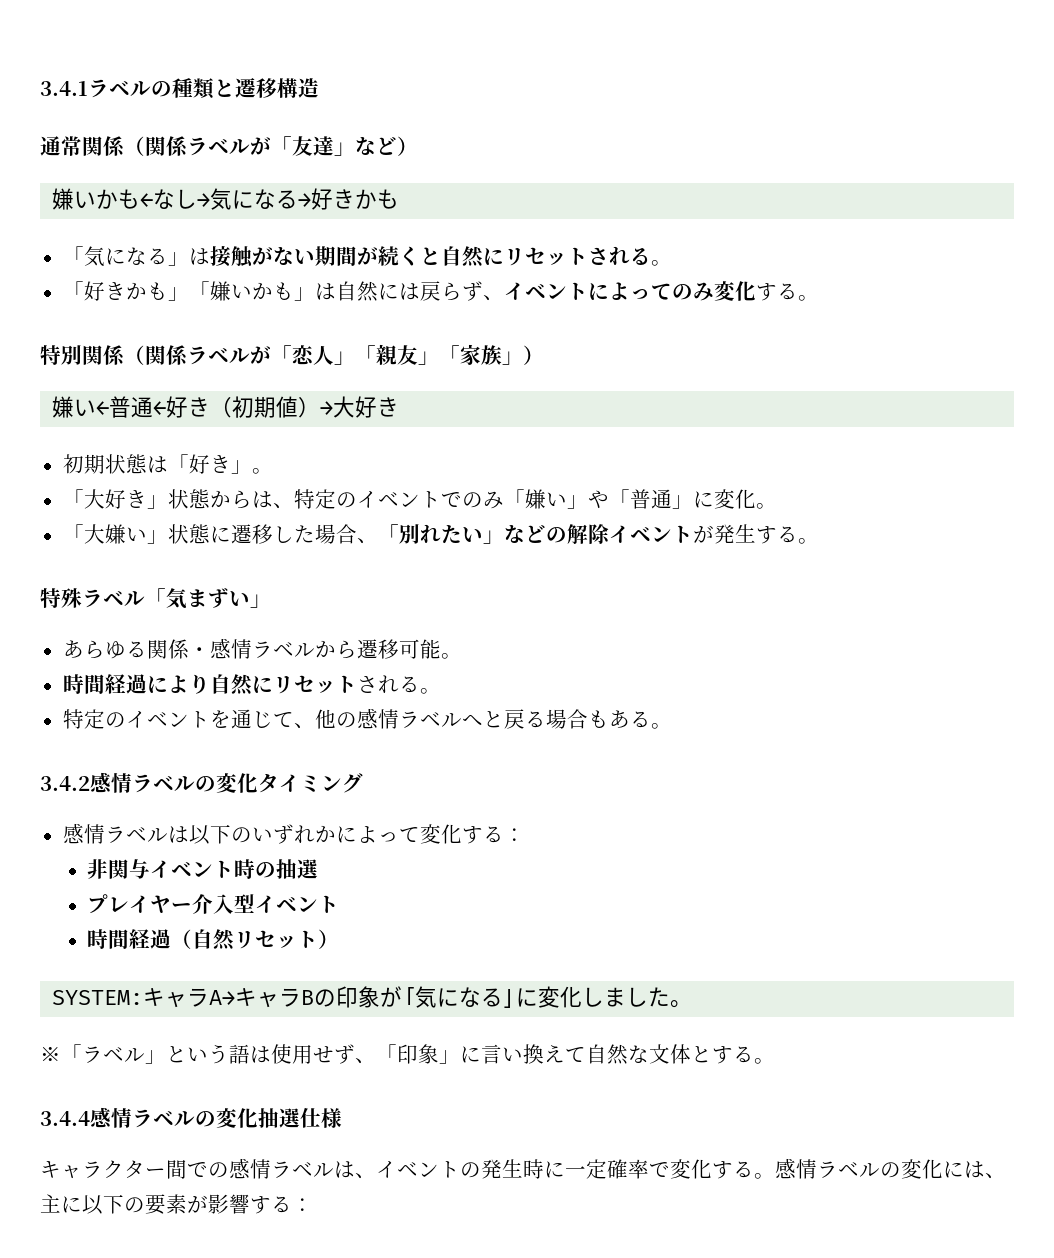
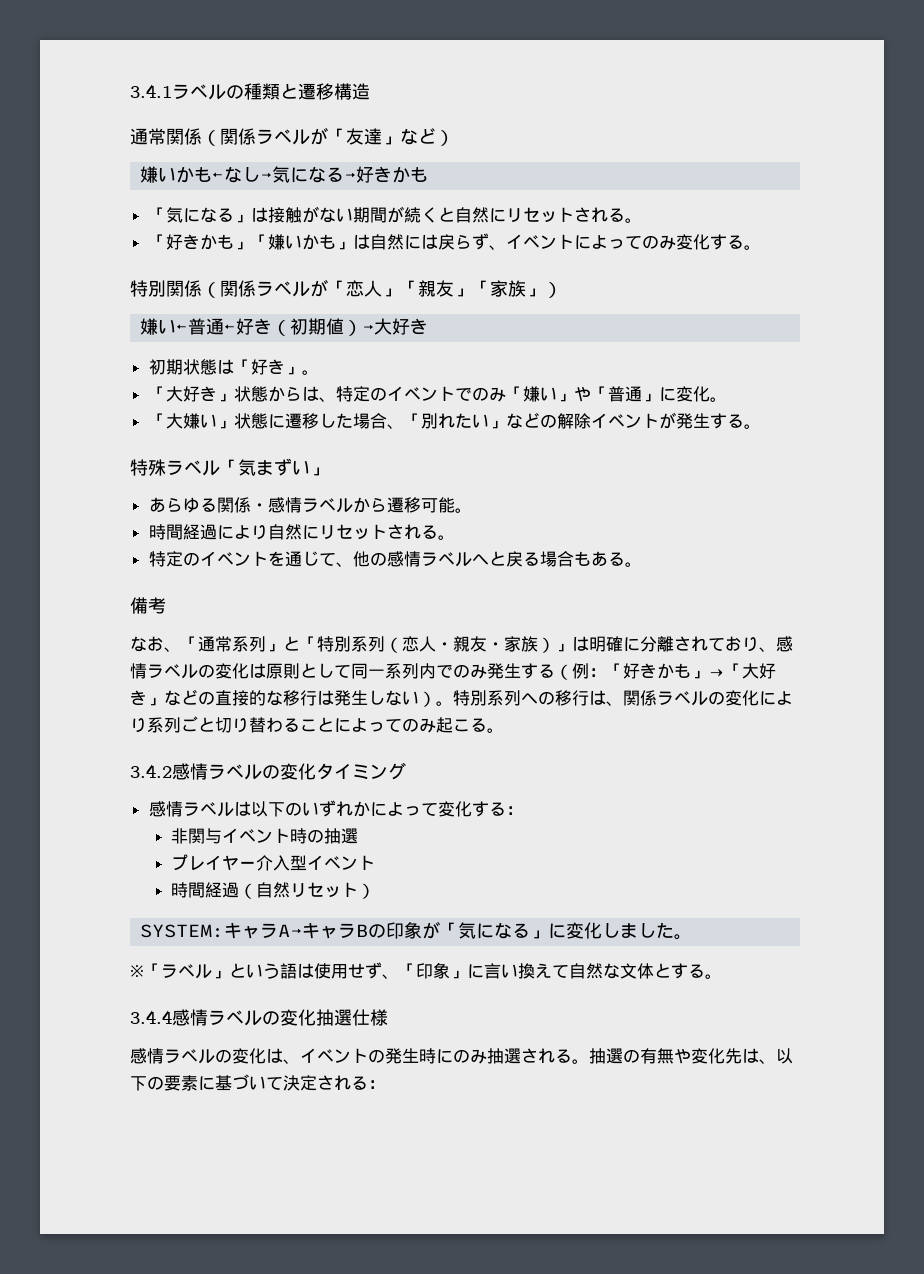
+ 備考
+ なお、「通常系列」と「特別系列（恋人・親友・家族）」は明確に分離されており、感情ラベルの変化は原則として同一系列内でのみ発生する（例：「好きかも」→「大好き」などの直接的な移行は発生しない）。特別系列への移行は、関係ラベルの変化により系列ごと切り替わることによってのみ起こる。
- キャラクター間での感情ラベルは、イベントの発生時に一定確率で変化する。感情ラベルの変化には、主に以下の要素が影響する：
+ 感情ラベルの変化は、イベントの発生時にのみ抽選される。抽選の有無や変化先は、以下の要素に基づいて決定される：

